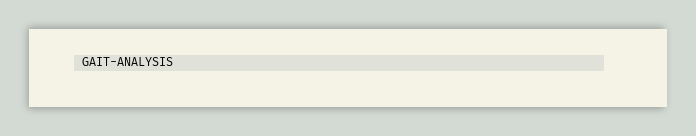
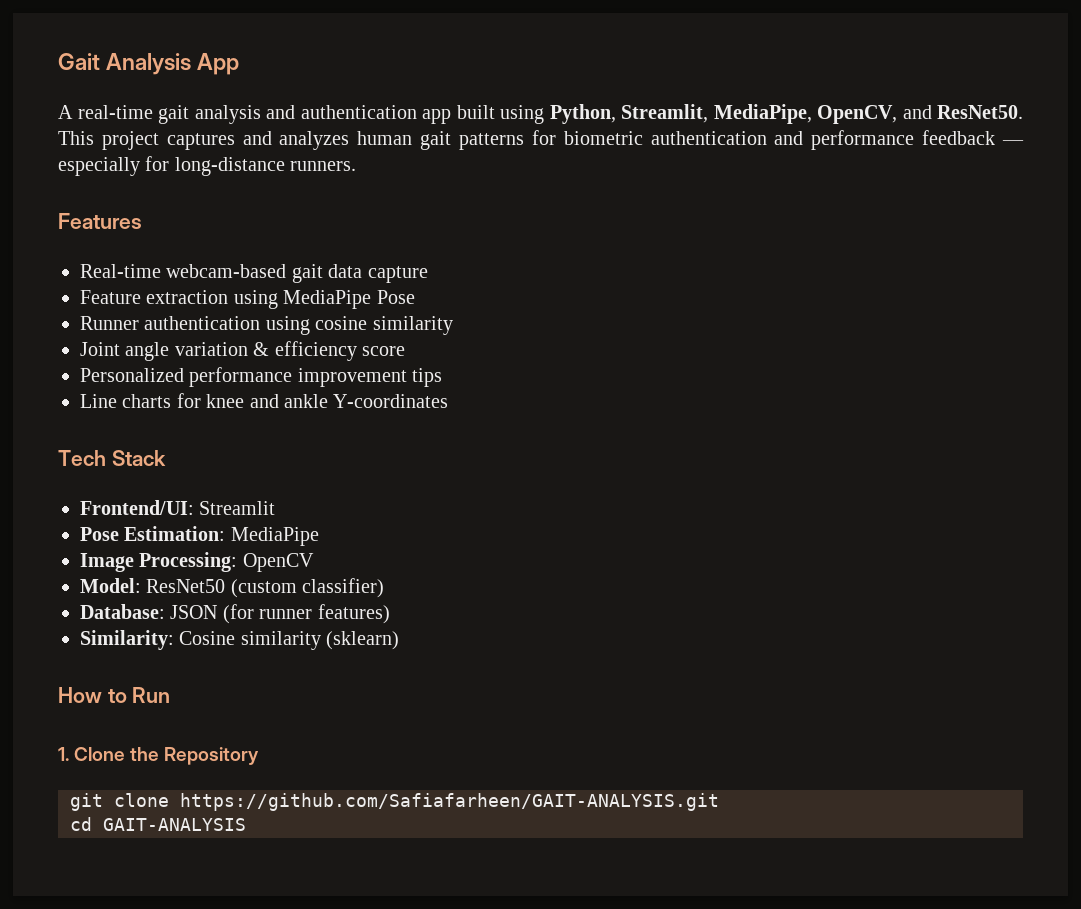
- GAIT-ANALYSIS
+ Gait Analysis App
+ A real-time gait analysis and authentication app built using Python, Streamlit, MediaPipe, OpenCV, and ResNet50. This project captures and analyzes human gait patterns for biometric authentication and performance feedback — especially for long-distance runners.
+ Features
+ Real-time webcam-based gait data capture
+ Feature extraction using MediaPipe Pose
+ Runner authentication using cosine similarity
+ Joint angle variation & efficiency score
+ Personalized performance improvement tips
+ Line charts for knee and ankle Y-coordinates
+ Tech Stack
+ Frontend/UI: Streamlit
+ Pose Estimation: MediaPipe
+ Image Processing: OpenCV
+ Model: ResNet50 (custom classifier)
+ Database: JSON (for runner features)
+ Similarity: Cosine similarity (sklearn)
+ How to Run
+ 1. Clone the Repository
+ git clone https://github.com/Safiafarheen/GAIT-ANALYSIS.git
+ cd GAIT-ANALYSIS

